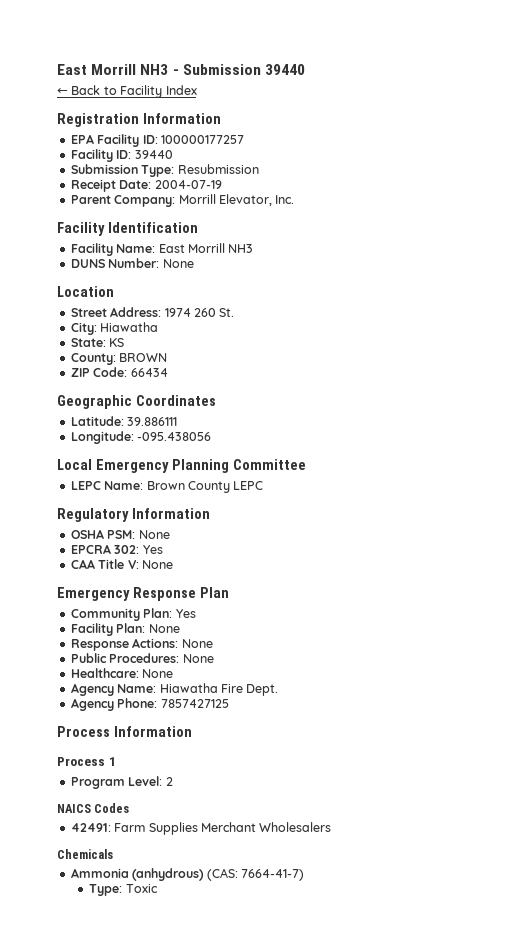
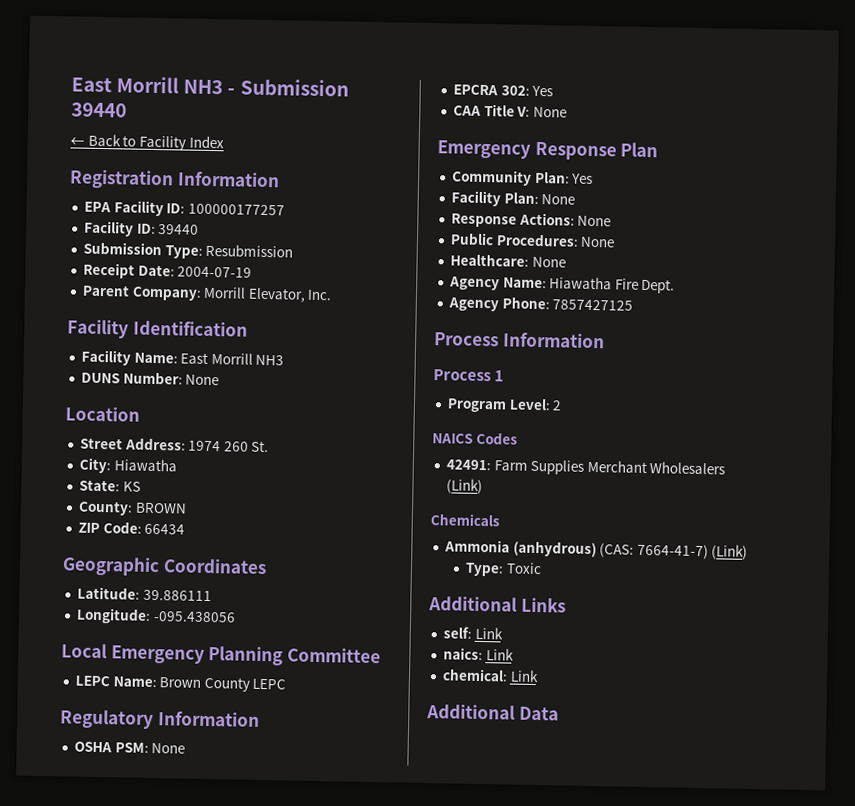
- 42491: Farm Supplies Merchant Wholesalers
+ 42491: Farm Supplies Merchant Wholesalers (Link)
- Ammonia (anhydrous) (CAS: 7664-41-7)
+ Ammonia (anhydrous) (CAS: 7664-41-7) (Link)
+ Additional Links
+ self: Link
+ naics: Link
+ chemical: Link
+ Additional Data

